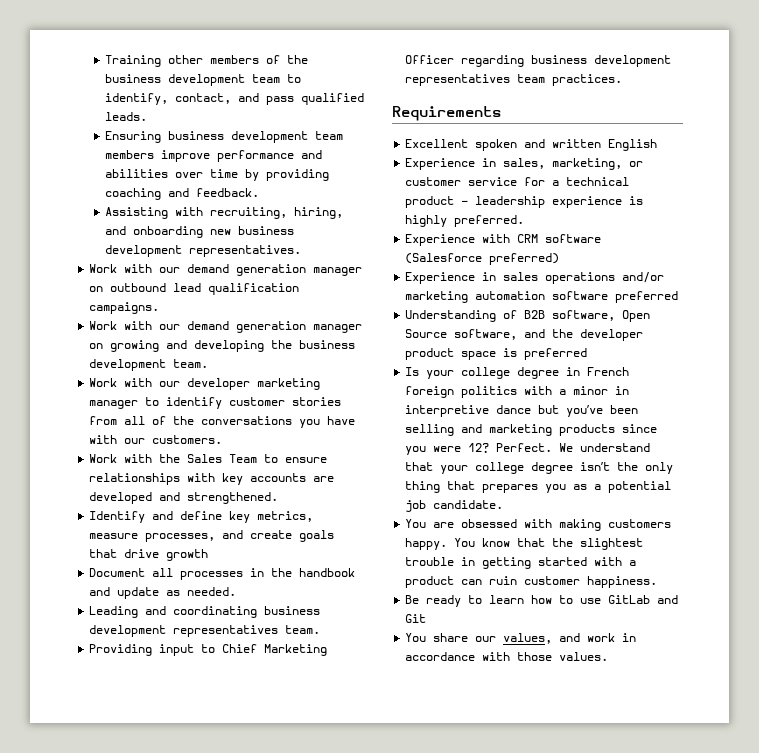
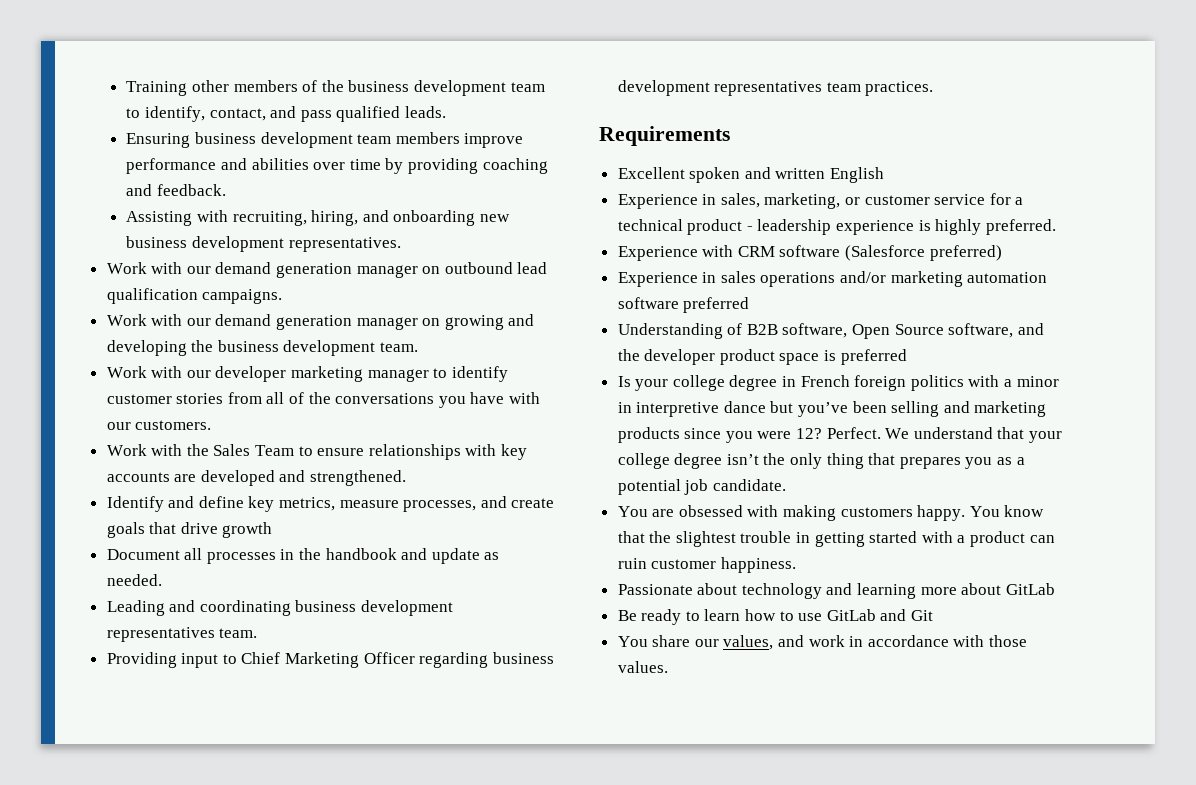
+ Passionate about technology and learning more about GitLab

